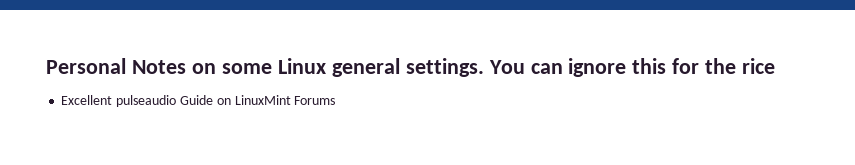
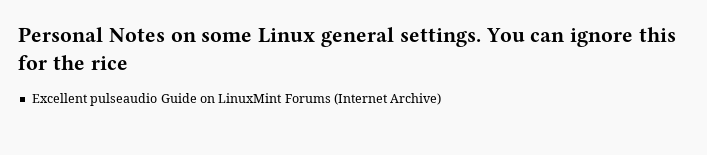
- Excellent pulseaudio Guide on LinuxMint Forums
+ Excellent pulseaudio Guide on LinuxMint Forums (Internet Archive)

